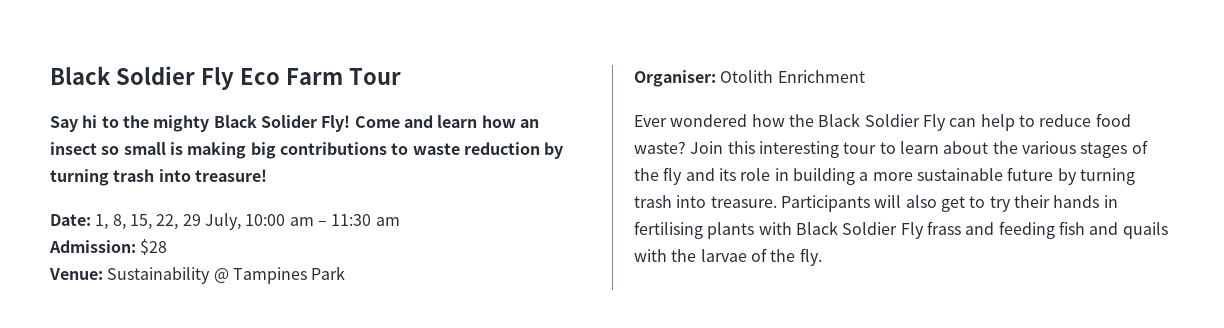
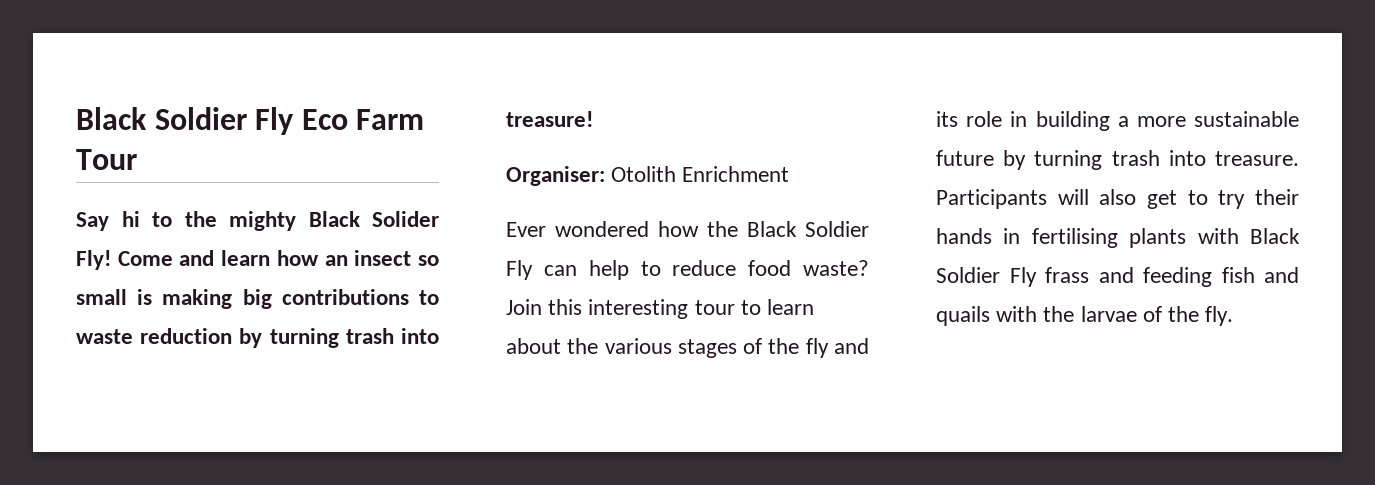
- Date: 1, 8, 15, 22, 29 July, 10:00 am – 11:30 am
- Admission: $28
- Venue: Sustainability @ Tampines Park

